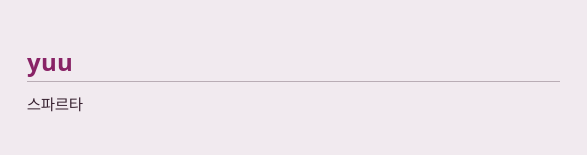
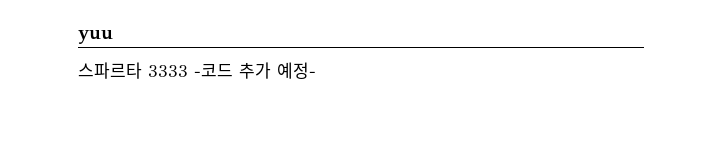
- 스파르타
+ 스파르타 3333 -코드 추가 예정-

